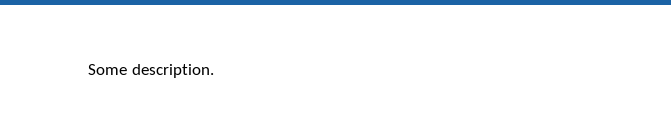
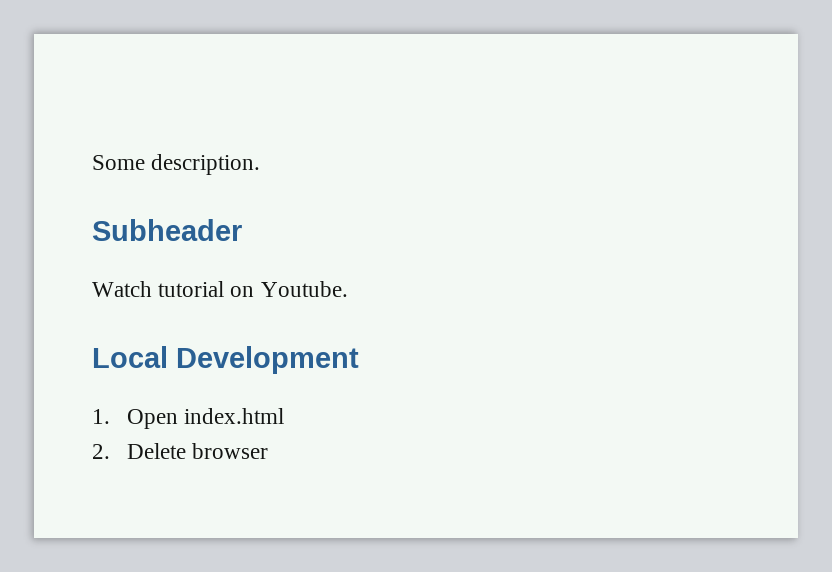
+ Subheader
+ Watch tutorial on Youtube.
+ Local Development
+ 1. Open index.html
+ 2. Delete browser

